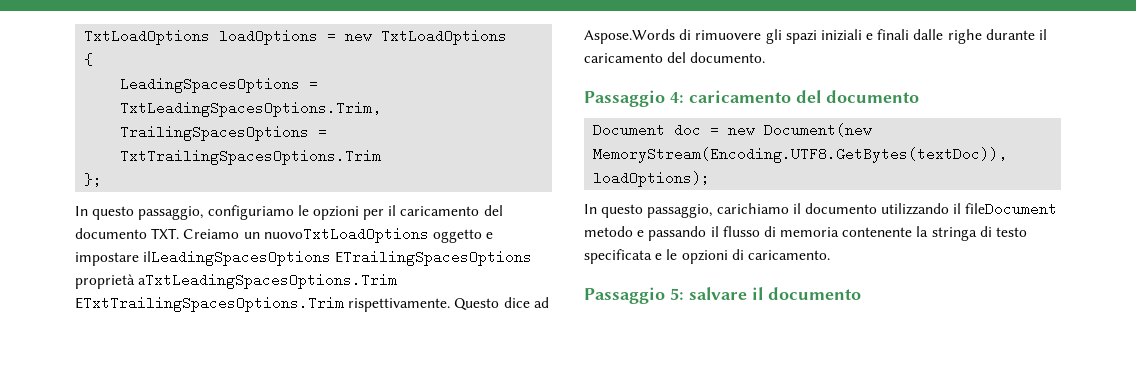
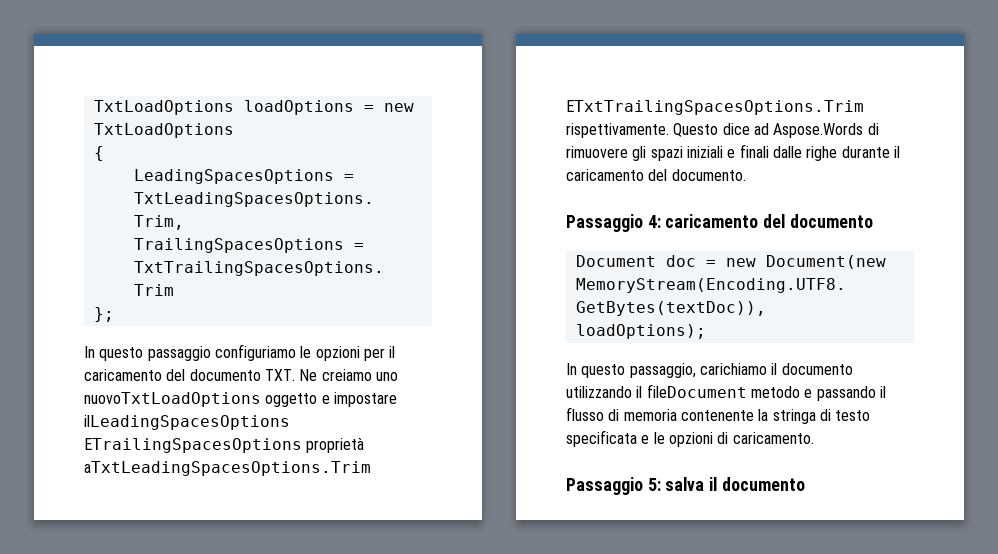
- In questo passaggio, configuriamo le opzioni per il caricamento del documento TXT. Creiamo un nuovoTxtLoadOptions oggetto e impostare ilLeadingSpacesOptions ETrailingSpacesOptions proprietà aTxtLeadingSpacesOptions.Trim ETxtTrailingSpacesOptions.Trim rispettivamente.
+ In questo passaggio configuriamo le opzioni per il caricamento del documento TXT. Ne creiamo uno nuovoTxtLoadOptions oggetto e impostare ilLeadingSpacesOptions ETrailingSpacesOptions proprietà aTxtLeadingSpacesOptions.Trim ETxtTrailingSpacesOptions.Trim rispettivamente.
- Passaggio 5: salvare il documento
+ Passaggio 5: salva il documento

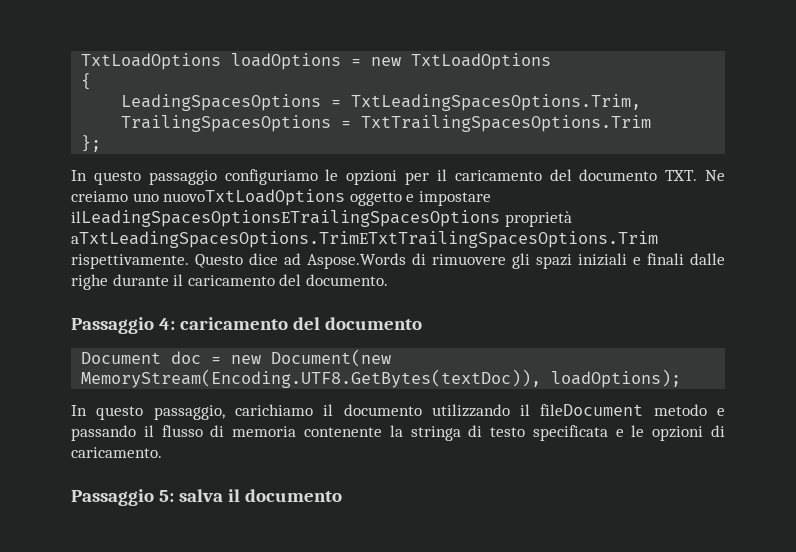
- In questo passaggio configuriamo le opzioni per il caricamento del documento TXT. Ne creiamo uno nuovoTxtLoadOptions oggetto e impostare ilLeadingSpacesOptions ETrailingSpacesOptions proprietà aTxtLeadingSpacesOptions.Trim ETxtTrailingSpacesOptions.Trim rispettivamente.
+ In questo passaggio configuriamo le opzioni per il caricamento del documento TXT. Ne creiamo uno nuovoTxtLoadOptions oggetto e impostare ilLeadingSpacesOptionsETrailingSpacesOptions proprietà aTxtLeadingSpacesOptions.TrimETxtTrailingSpacesOptions.Trim rispettivamente.

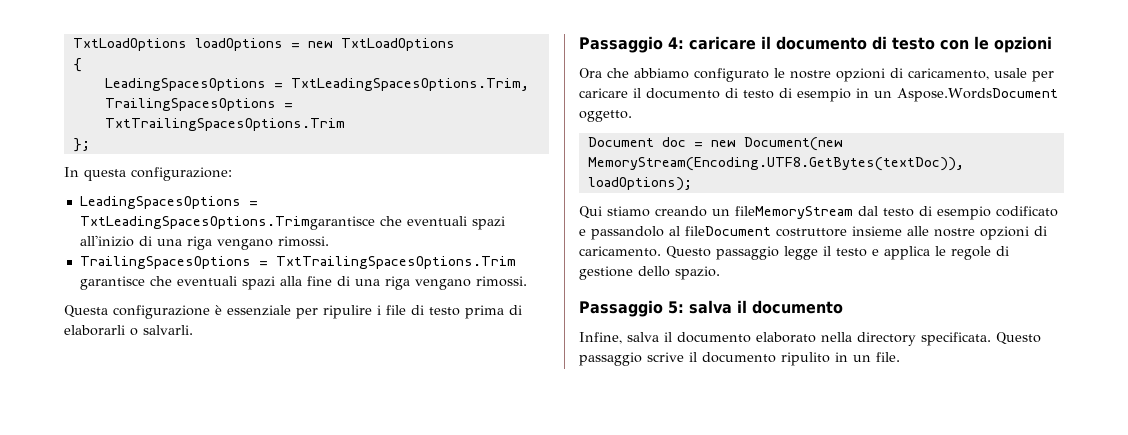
- In questo passaggio configuriamo le opzioni per il caricamento del documento TXT. Ne creiamo uno nuovoTxtLoadOptions oggetto e impostare ilLeadingSpacesOptionsETrailingSpacesOptions proprietà aTxtLeadingSpacesOptions.TrimETxtTrailingSpacesOptions.Trim rispettivamente. Questo dice ad Aspose.Words di rimuovere gli spazi iniziali e finali dalle righe durante il caricamento del documento.
+ In questa configurazione:
+ LeadingSpacesOptions = TxtLeadingSpacesOptions.Trimgarantisce che eventuali spazi all'inizio di una riga vengano rimossi.
+ TrailingSpacesOptions = TxtTrailingSpacesOptions.Trim garantisce che eventuali spazi alla fine di una riga vengano rimossi.
+ Questa configurazione è essenziale per ripulire i file di testo prima di elaborarli o salvarli.
- Passaggio 4: caricamento del documento
+ Passaggio 4: caricare il documento di testo con le opzioni
+ Ora che abbiamo configurato le nostre opzioni di caricamento, usale per caricare il documento di testo di esempio in un Aspose.WordsDocument oggetto.
- In questo passaggio, carichiamo il documento utilizzando il fileDocument metodo e passando il flusso di memoria contenente la stringa di testo specificata e le opzioni di caricamento.
+ Qui stiamo creando un fileMemoryStream dal testo di esempio codificato e passandolo al fileDocument costruttore insieme alle nostre opzioni di caricamento. Questo passaggio legge il testo e applica le regole di gestione dello spazio.
+ Infine, salva il documento elaborato nella directory specificata. Questo passaggio scrive il documento ripulito in un file.

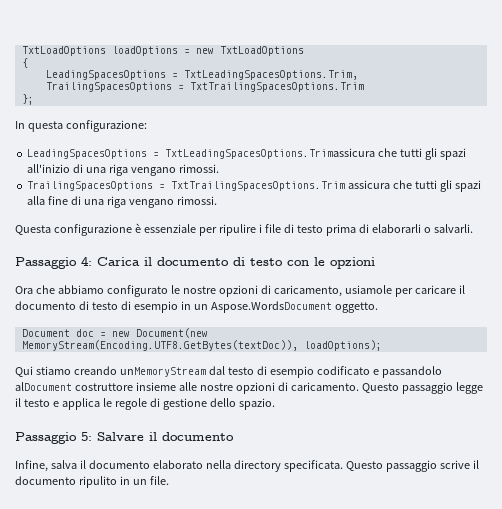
- LeadingSpacesOptions = TxtLeadingSpacesOptions.Trimgarantisce che eventuali spazi all'inizio di una riga vengano rimossi.
+ LeadingSpacesOptions = TxtLeadingSpacesOptions.Trimassicura che tutti gli spazi all'inizio di una riga vengano rimossi.
- TrailingSpacesOptions = TxtTrailingSpacesOptions.Trim garantisce che eventuali spazi alla fine di una riga vengano rimossi.
+ TrailingSpacesOptions = TxtTrailingSpacesOptions.Trim assicura che tutti gli spazi alla fine di una riga vengano rimossi.
- Passaggio 4: caricare il documento di testo con le opzioni
+ Passaggio 4: Carica il documento di testo con le opzioni
- Ora che abbiamo configurato le nostre opzioni di caricamento, usale per caricare il documento di testo di esempio in un Aspose.WordsDocument oggetto.
+ Ora che abbiamo configurato le nostre opzioni di caricamento, usiamole per caricare il documento di testo di esempio in un Aspose.WordsDocument oggetto.
- Qui stiamo creando un fileMemoryStream dal testo di esempio codificato e passandolo al fileDocument costruttore insieme alle nostre opzioni di caricamento.
+ Qui stiamo creando unMemoryStream dal testo di esempio codificato e passandolo alDocument costruttore insieme alle nostre opzioni di caricamento.
- Passaggio 5: salva il documento
+ Passaggio 5: Salvare il documento

